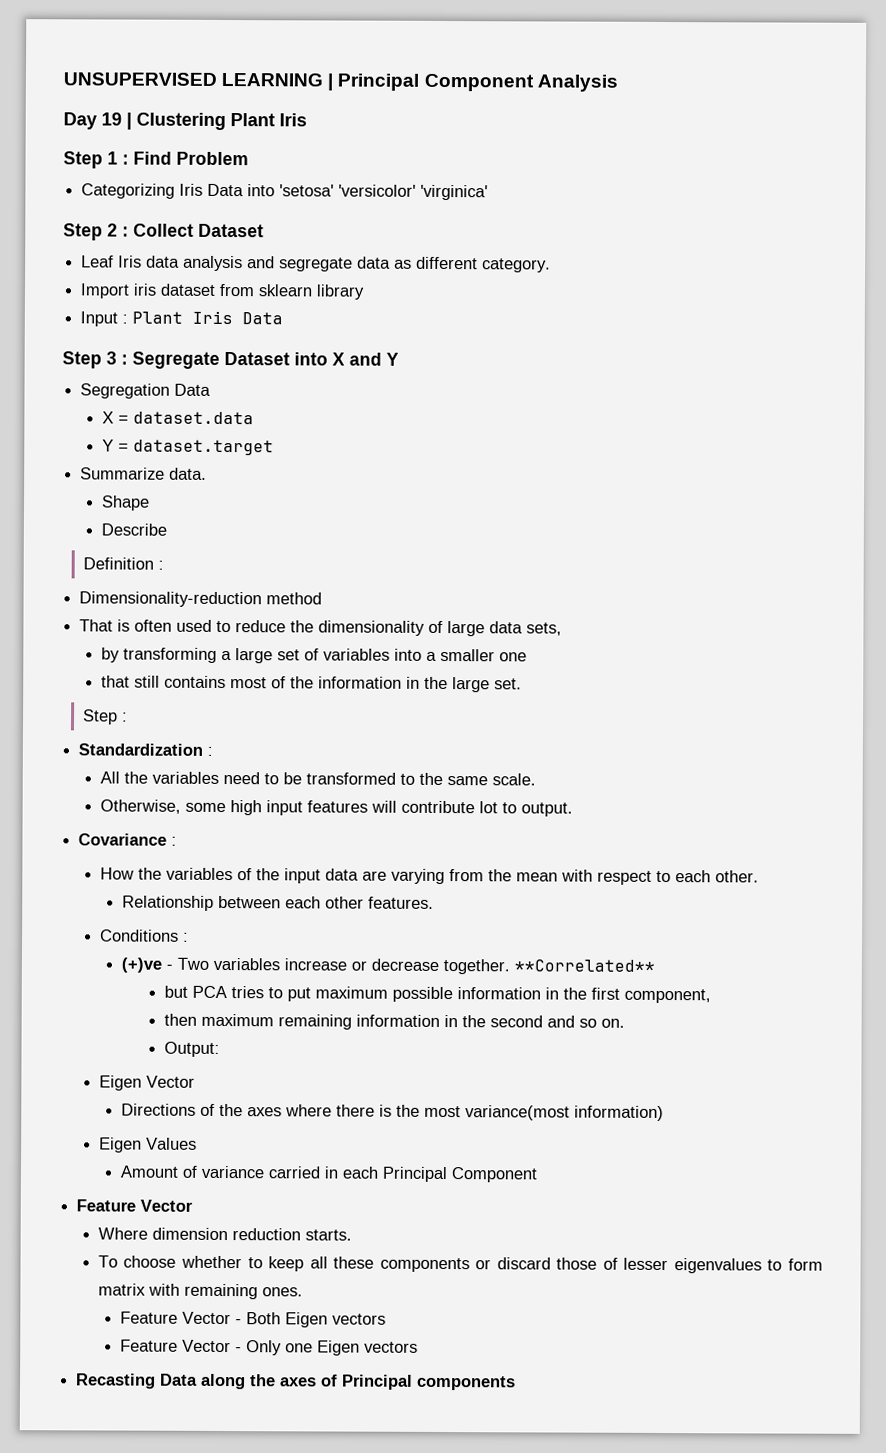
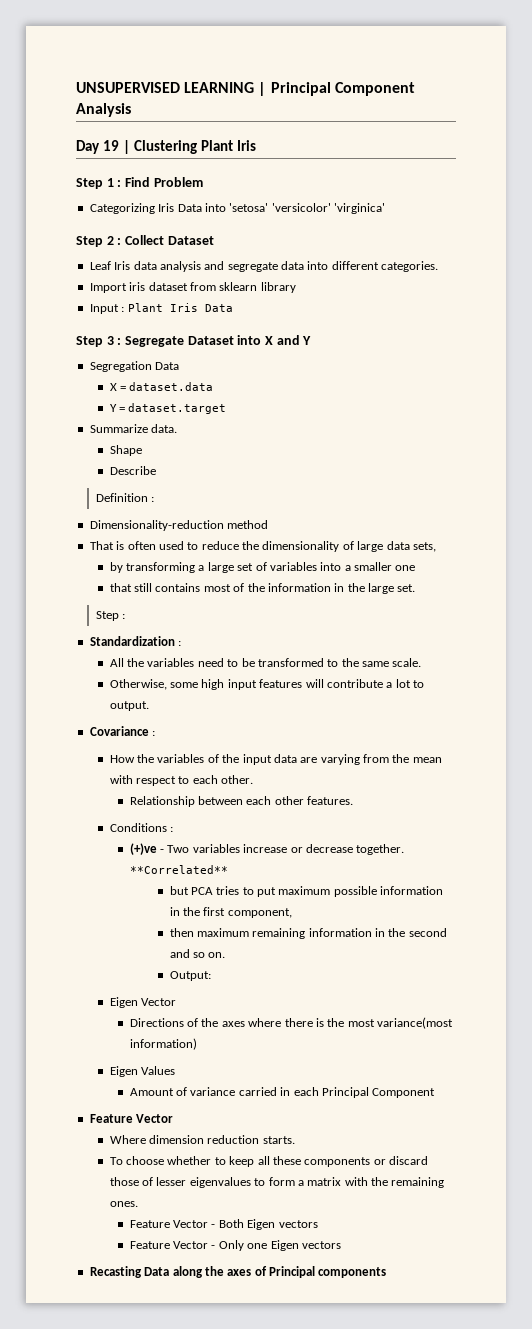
- Leaf Iris data analysis and segregate data as different category.
+ Leaf Iris data analysis and segregate data into different categories.
- Otherwise, some high input features will contribute lot to output.
+ Otherwise, some high input features will contribute a lot to output.
- To choose whether to keep all these components or discard those of lesser eigenvalues to form matrix with remaining ones.
+ To choose whether to keep all these components or discard those of lesser eigenvalues to form a matrix with the remaining ones.

